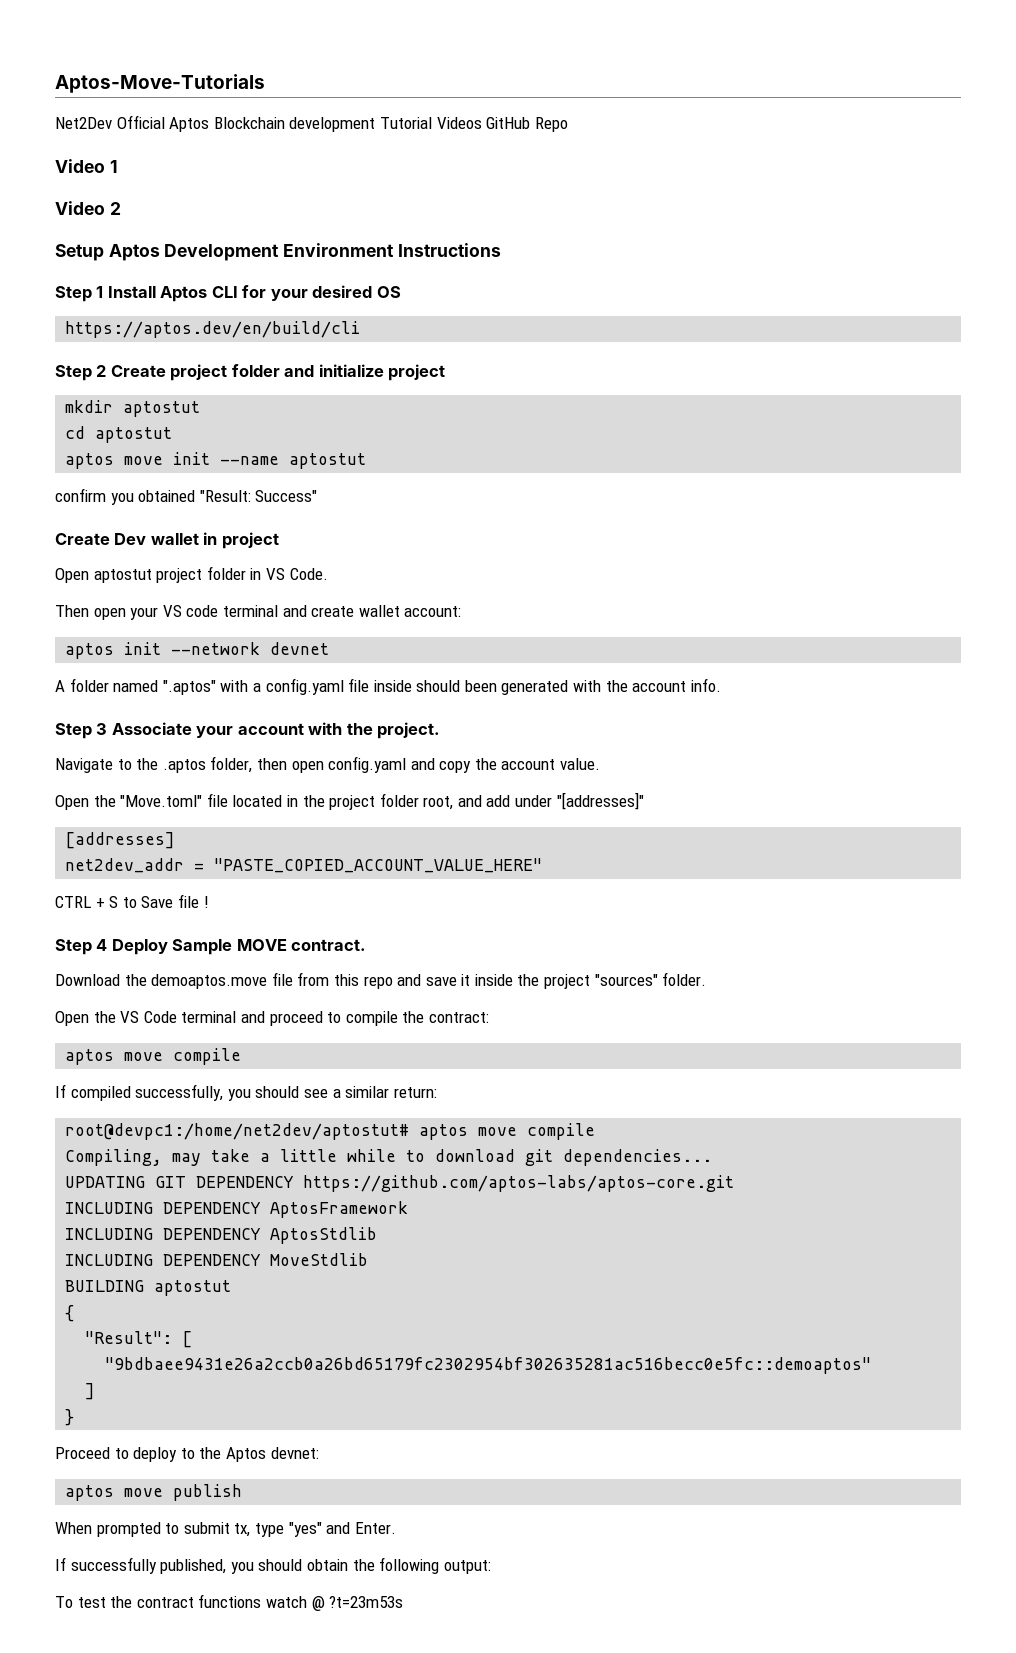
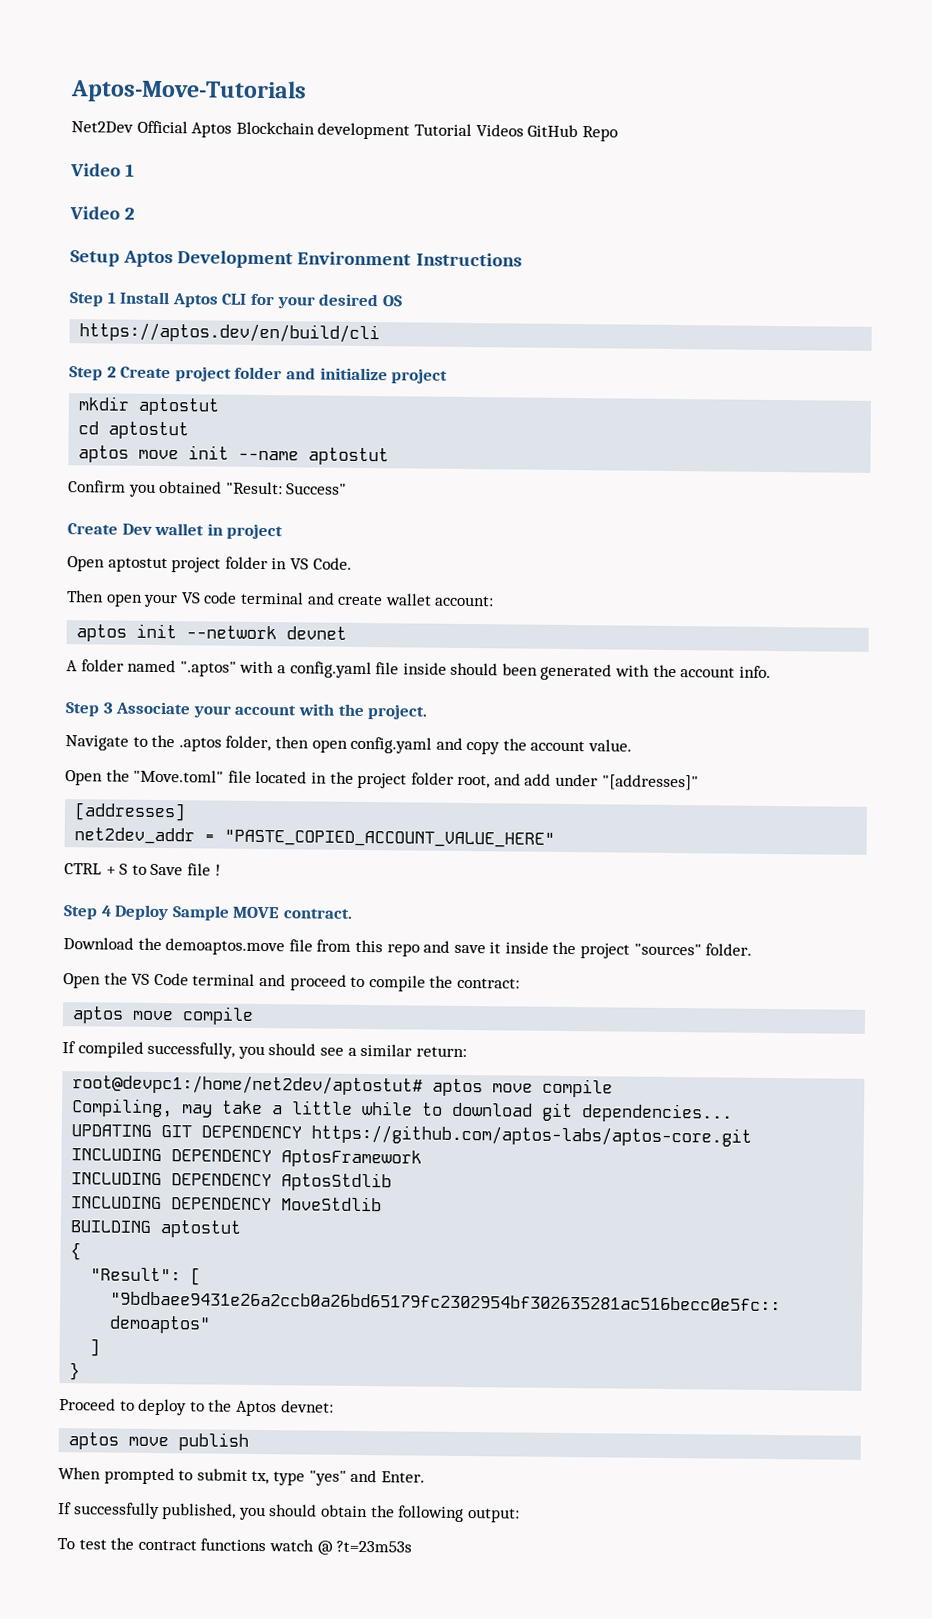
- confirm you obtained "Result: Success"
+ Confirm you obtained "Result: Success"

